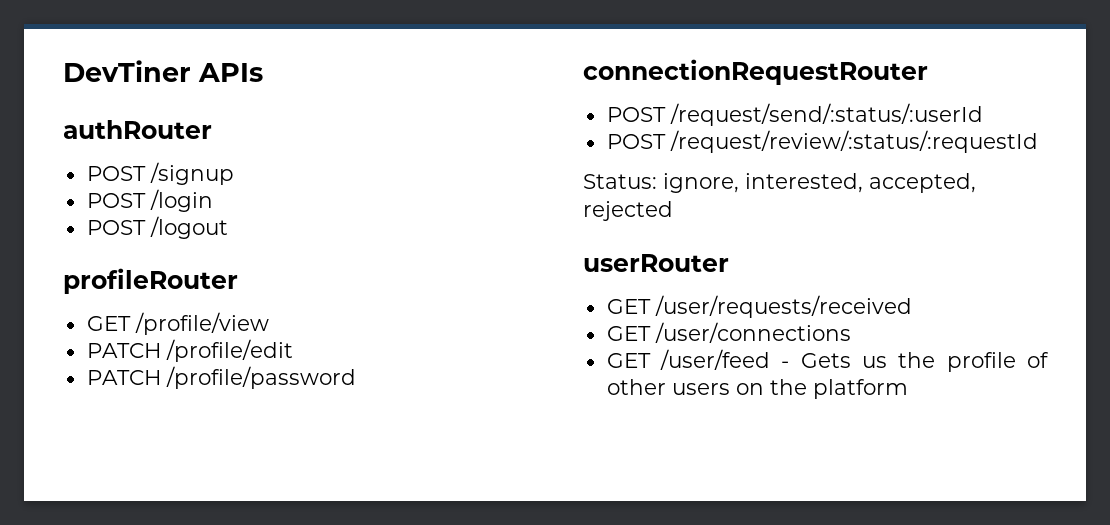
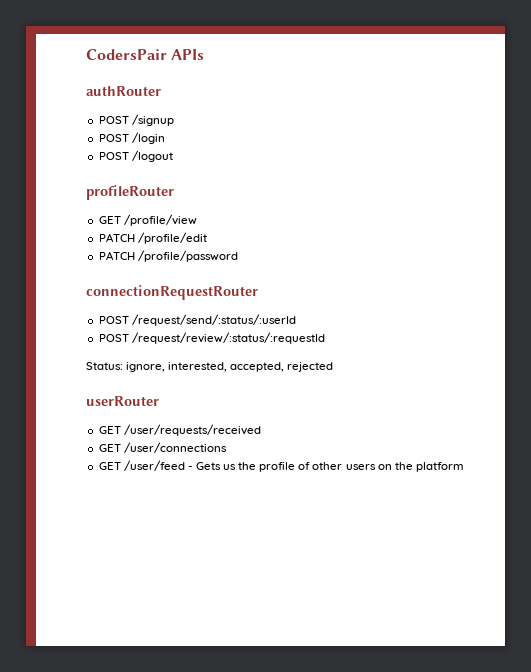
- DevTiner APIs
+ CodersPair APIs

